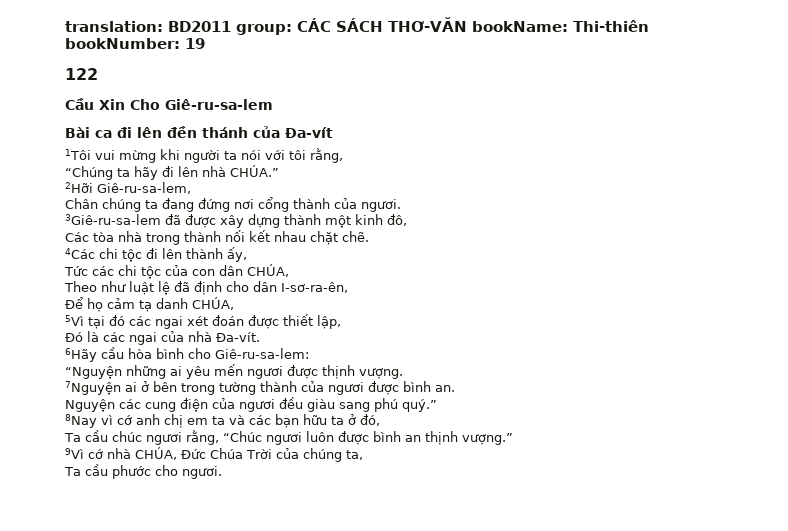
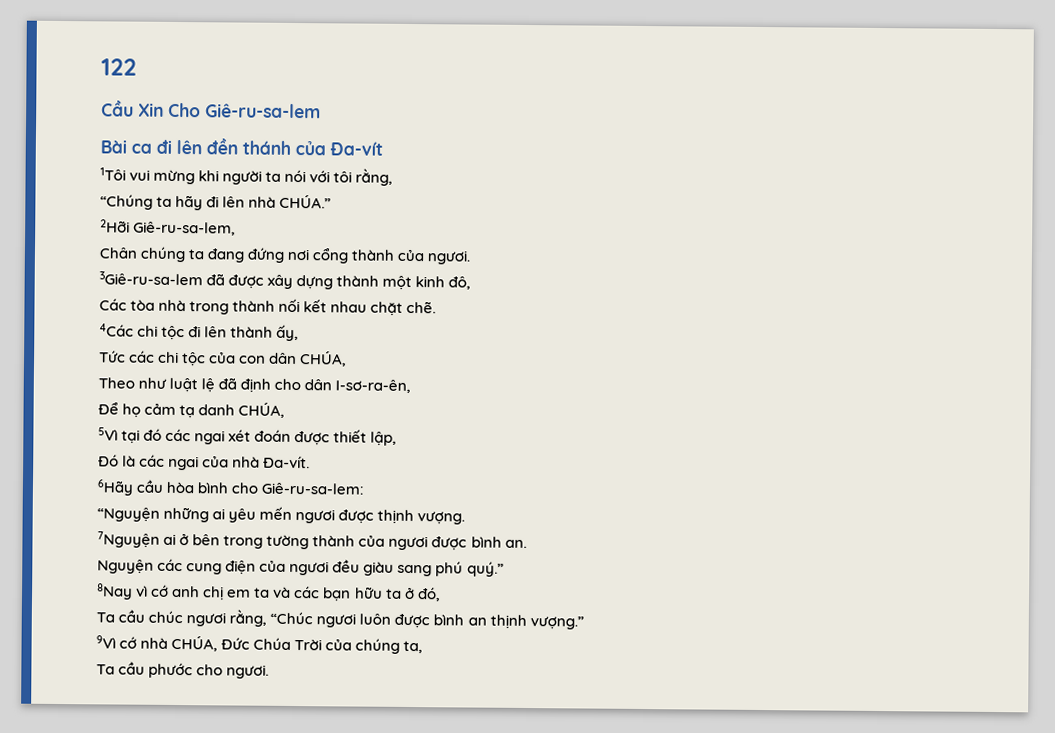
- translation: BD2011 group: CÁC SÁCH THƠ-VĂN bookName: Thi-thiên bookNumber: 19

